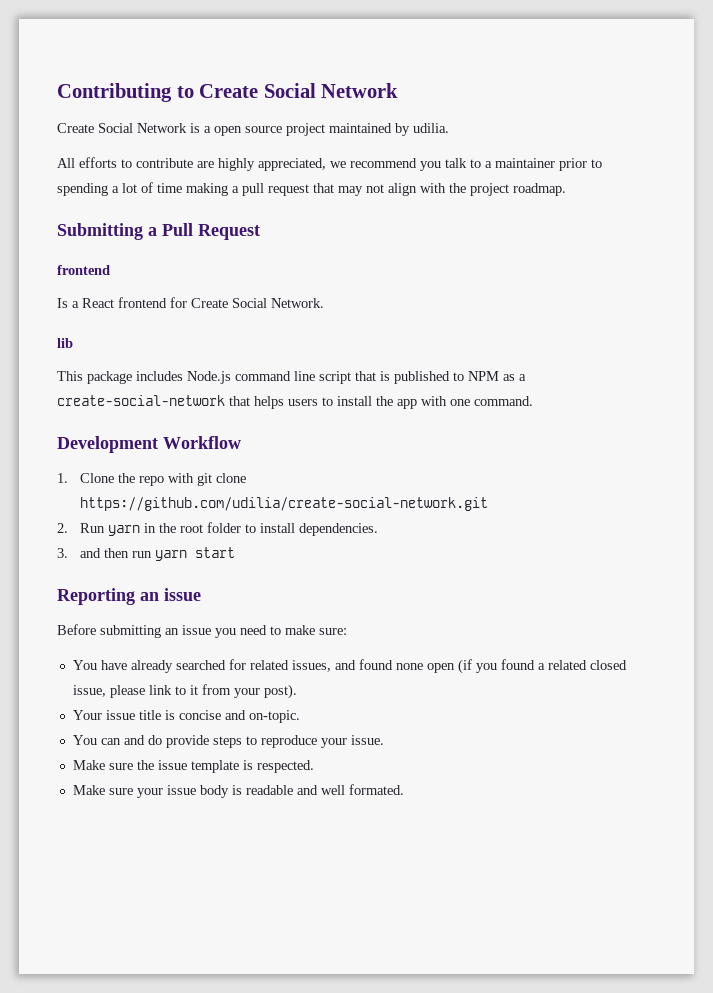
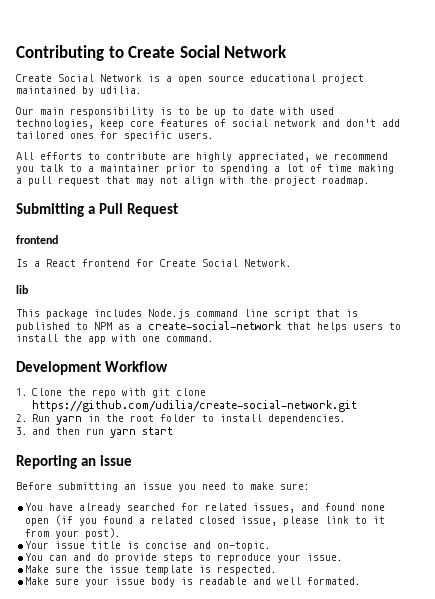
- Create Social Network is a open source project maintained by udilia.
+ Create Social Network is a open source educational project maintained by udilia.
+ Our main responsibility is to be up to date with used technologies, keep core features of social network and don't add tailored ones for specific users.

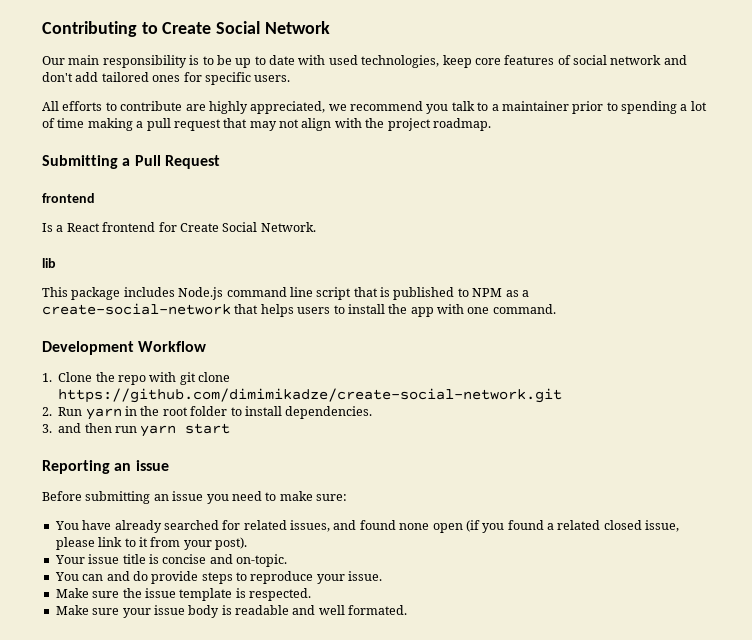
- Create Social Network is a open source educational project maintained by udilia.
- 1. Clone the repo with git clone https://github.com/udilia/create-social-network.git
+ 1. Clone the repo with git clone https://github.com/dimimikadze/create-social-network.git

